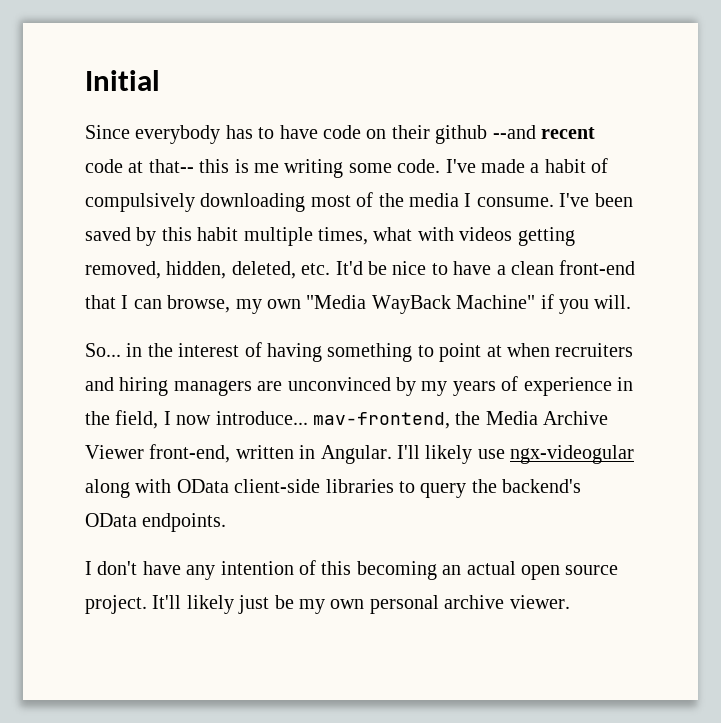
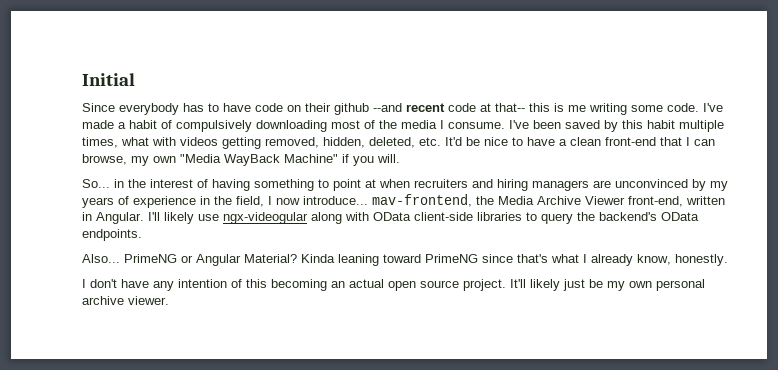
+ Also... PrimeNG or Angular Material? Kinda leaning toward PrimeNG since that's what I already know, honestly.

